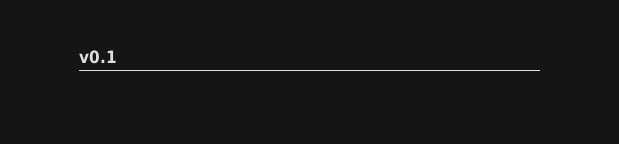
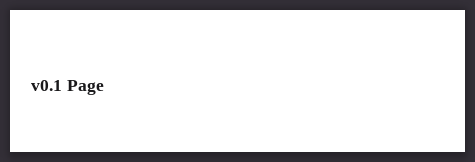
- v0.1
+ v0.1 Page

